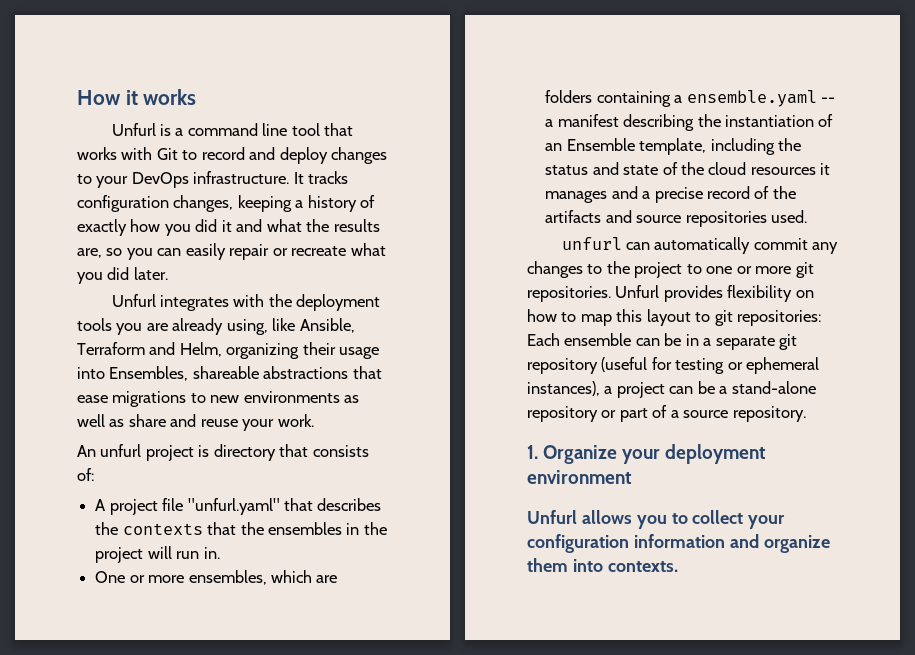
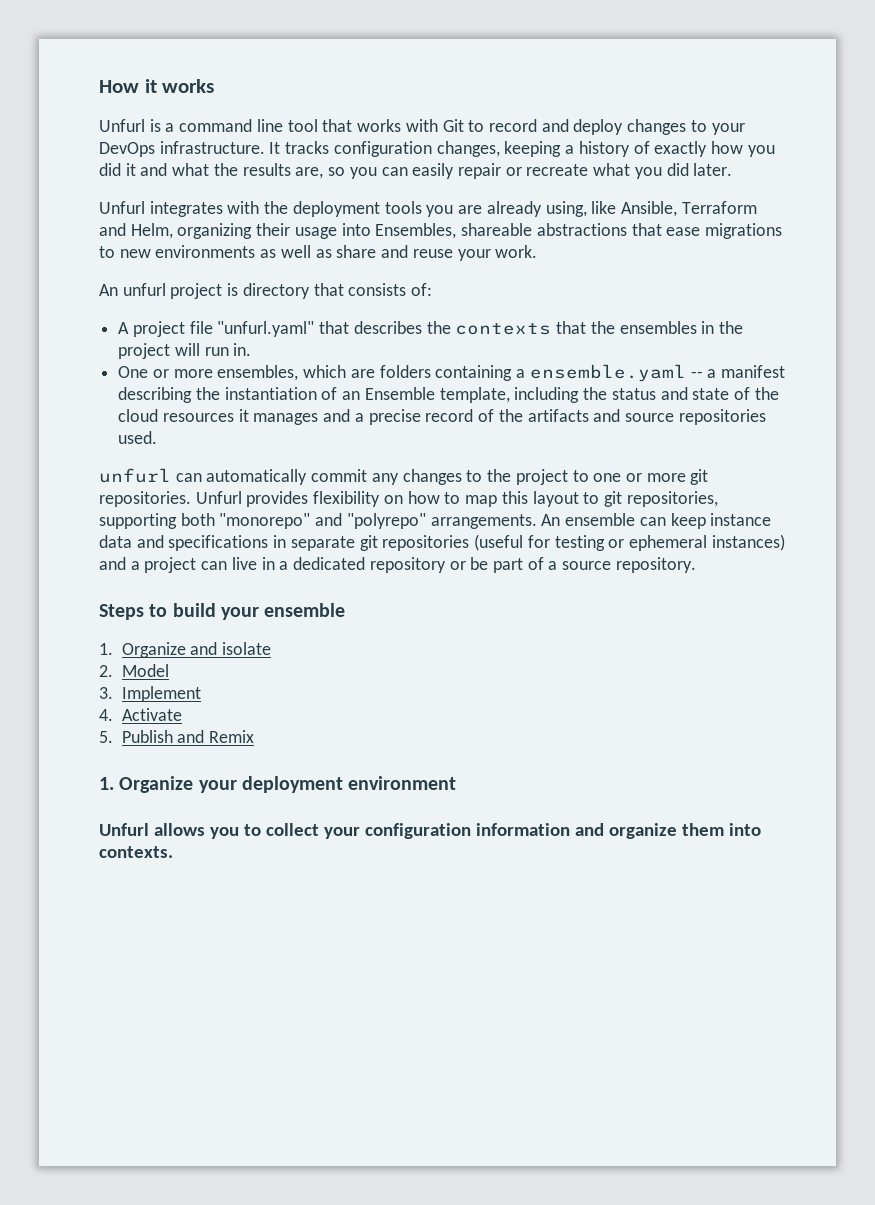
- Unfurl provides flexibility on how to map this layout to git repositories: Each ensemble can be in a separate git repository (useful for testing or ephemeral instances), a project can be a stand-alone repository or part of a source repository.
+ Unfurl provides flexibility on how to map this layout to git repositories, supporting both "monorepo" and "polyrepo" arrangements. An ensemble can keep instance data and specifications in separate git repositories (useful for testing or ephemeral instances) and a project can live in a dedicated repository or be part of a source repository.
+ Steps to build your ensemble
+ 1. Organize and isolate
+ 2. Model
+ 3. Implement
+ 4. Activate
+ 5. Publish and Remix

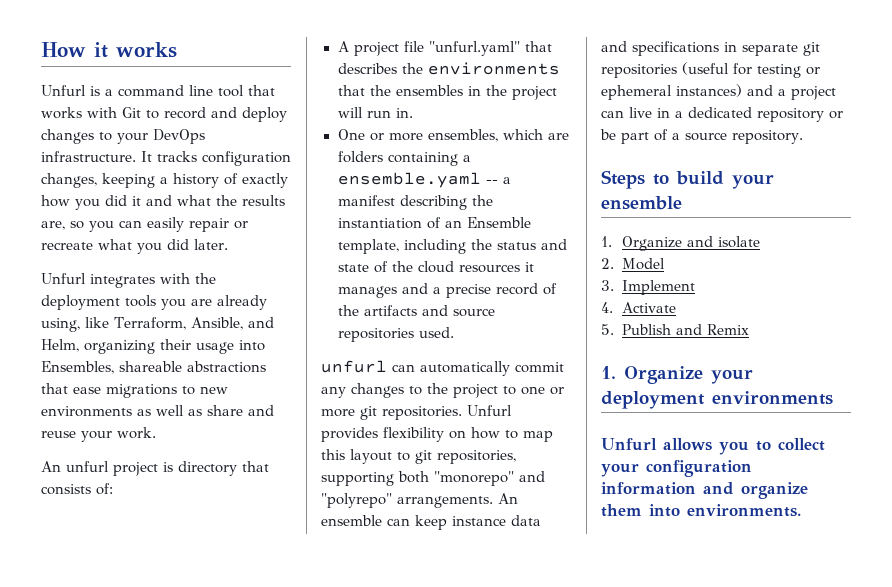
- Unfurl integrates with the deployment tools you are already using, like Ansible, Terraform and Helm, organizing their usage into Ensembles, shareable abstractions that ease migrations to new environments as well as share and reuse your work.
+ Unfurl integrates with the deployment tools you are already using, like Terraform, Ansible, and Helm, organizing their usage into Ensembles, shareable abstractions that ease migrations to new environments as well as share and reuse your work.
- A project file "unfurl.yaml" that describes the contexts that the ensembles in the project will run in.
+ A project file "unfurl.yaml" that describes the environments that the ensembles in the project will run in.
- 1. Organize your deployment environment
+ 1. Organize your deployment environments
- Unfurl allows you to collect your configuration information and organize them into contexts.
+ Unfurl allows you to collect your configuration information and organize them into environments.

